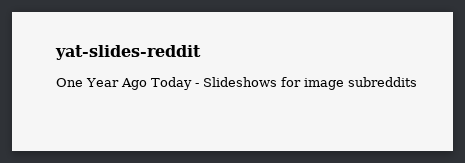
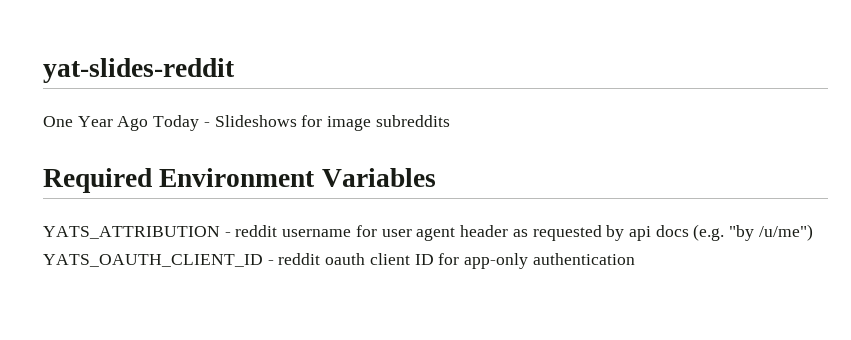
+ Required Environment Variables
+ YATS_ATTRIBUTION - reddit username for user agent header as requested by api docs (e.g. "by /u/me") YATS_OAUTH_CLIENT_ID - reddit oauth client ID for app-only authentication

